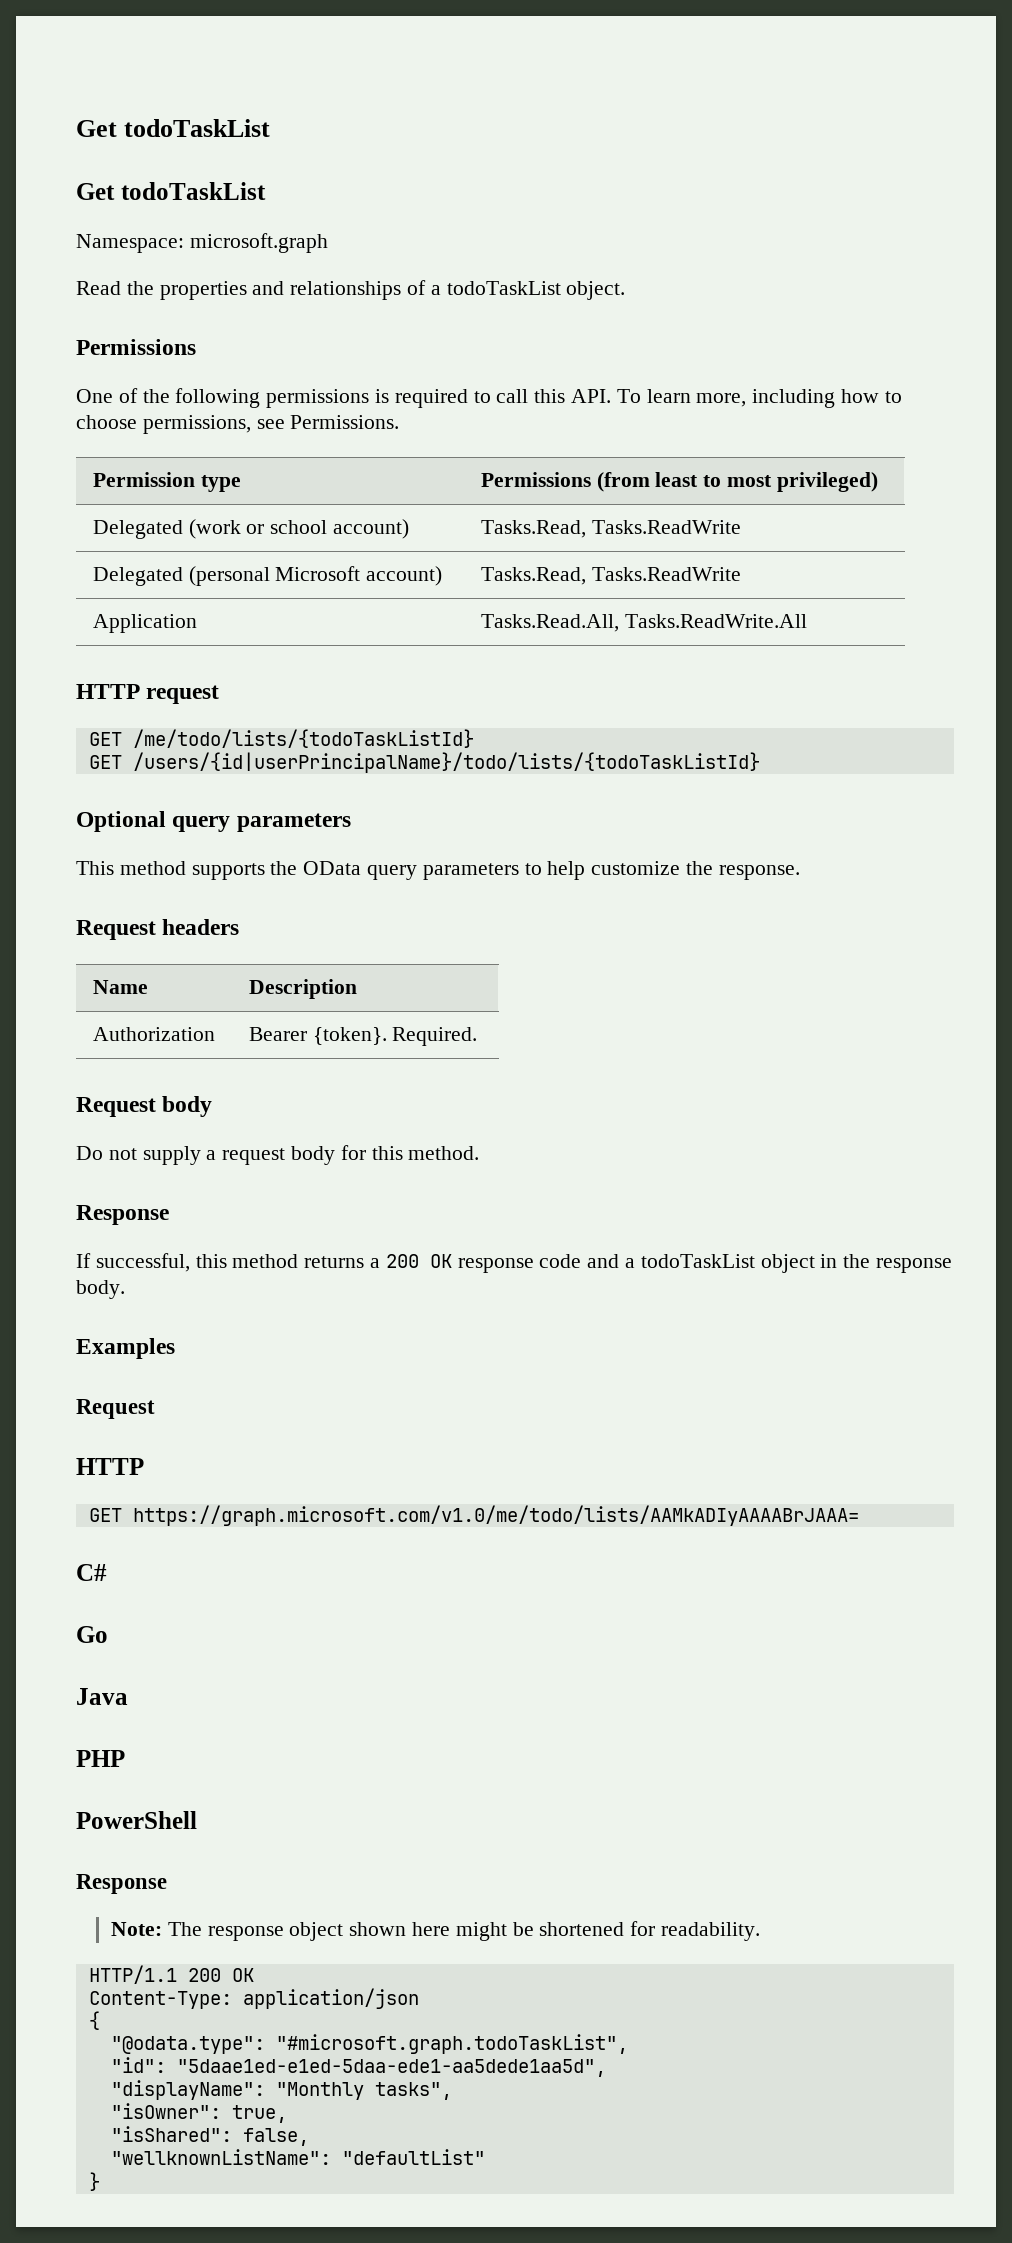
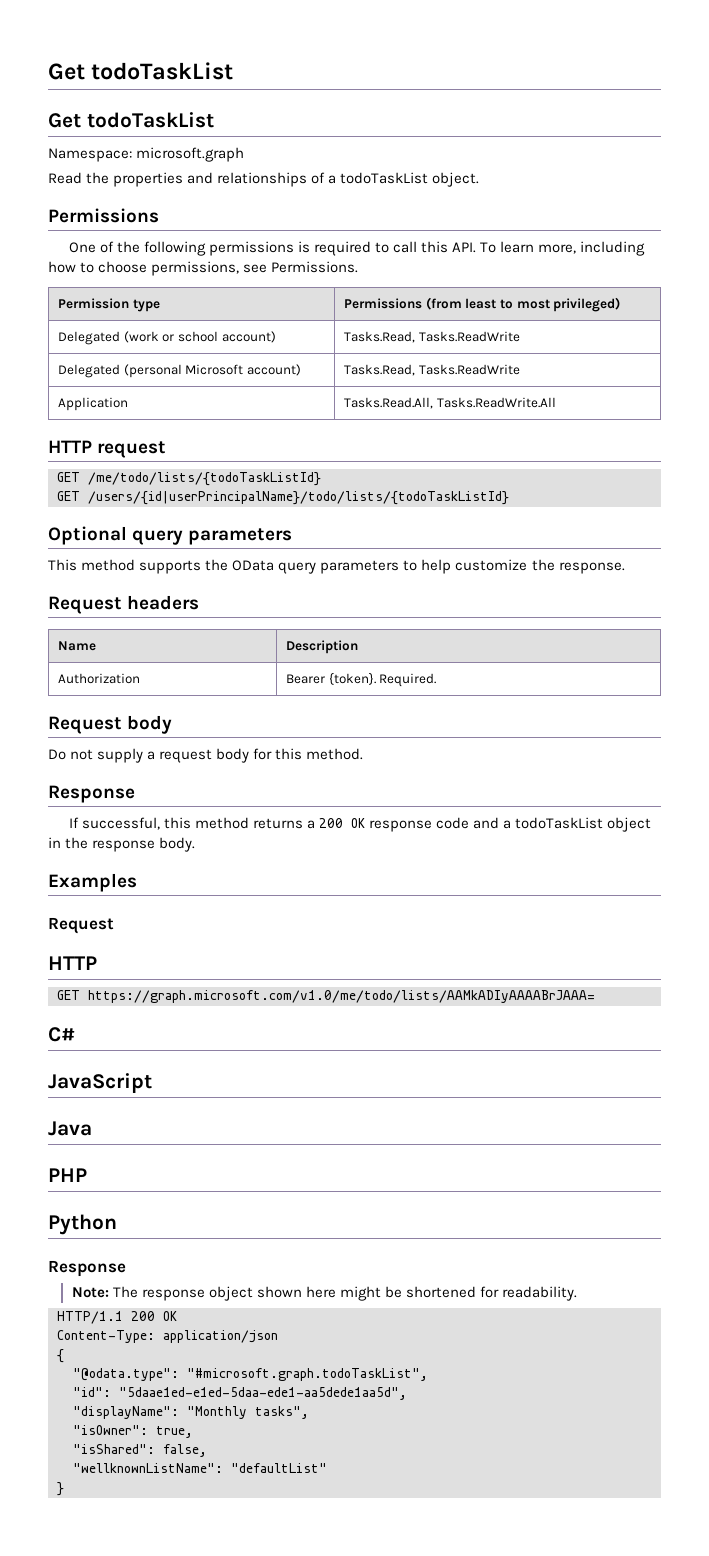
- Go
+ JavaScript
- PowerShell
+ Python

